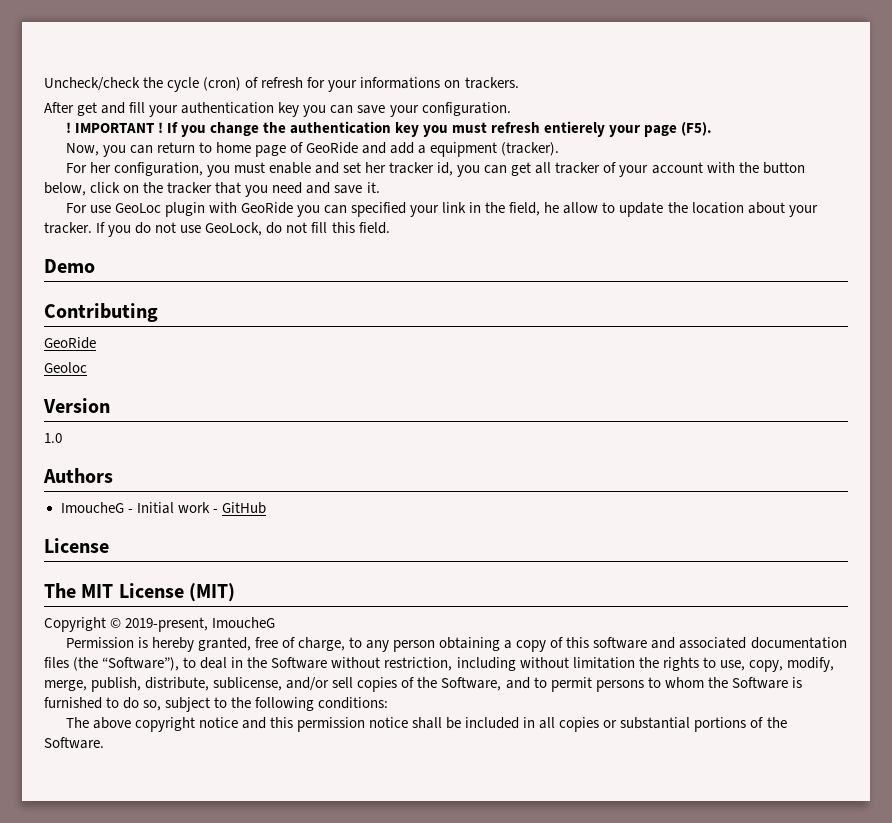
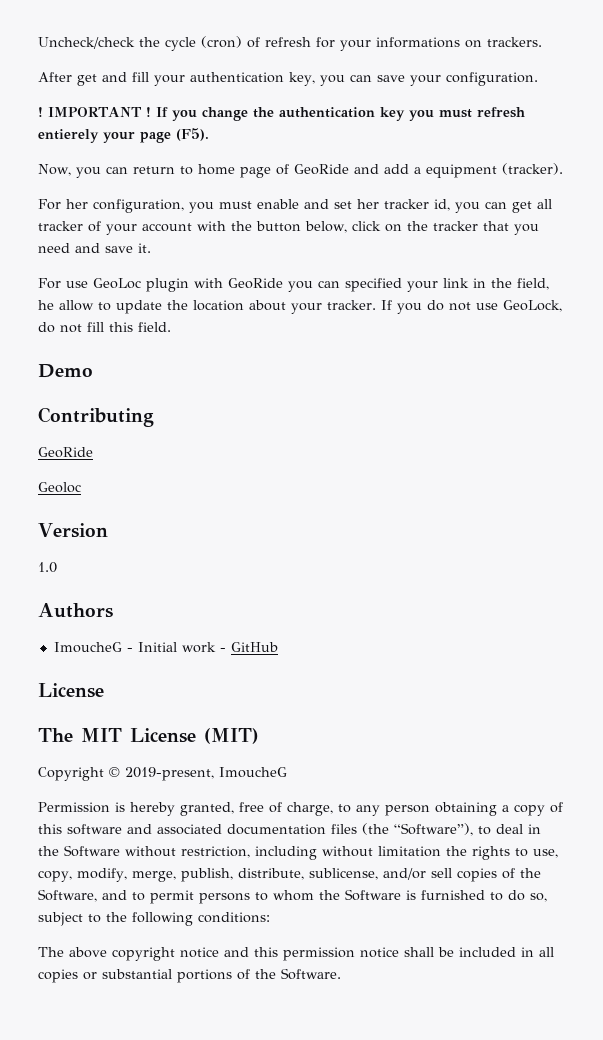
- After get and fill your authentication key you can save your configuration.
+ After get and fill your authentication key, you can save your configuration.

